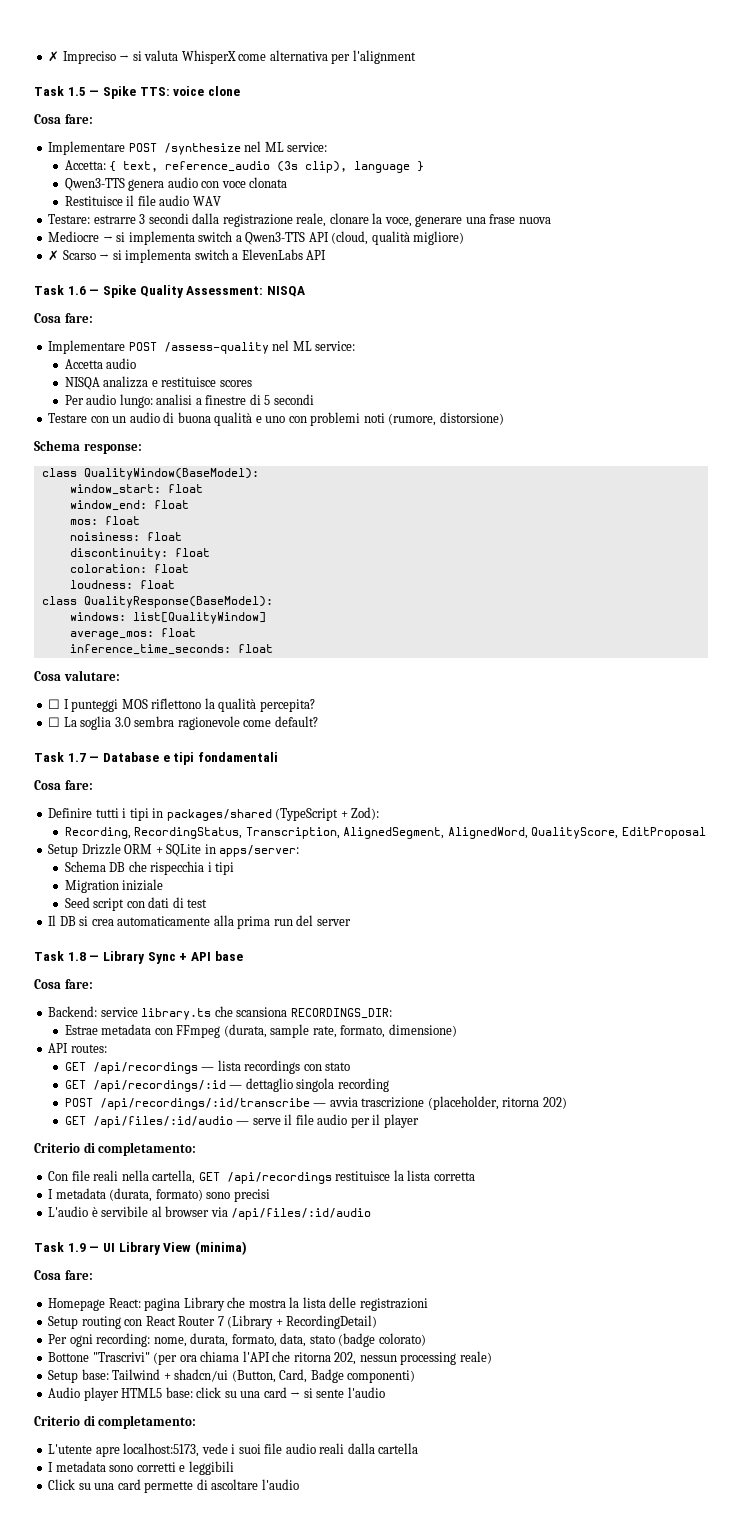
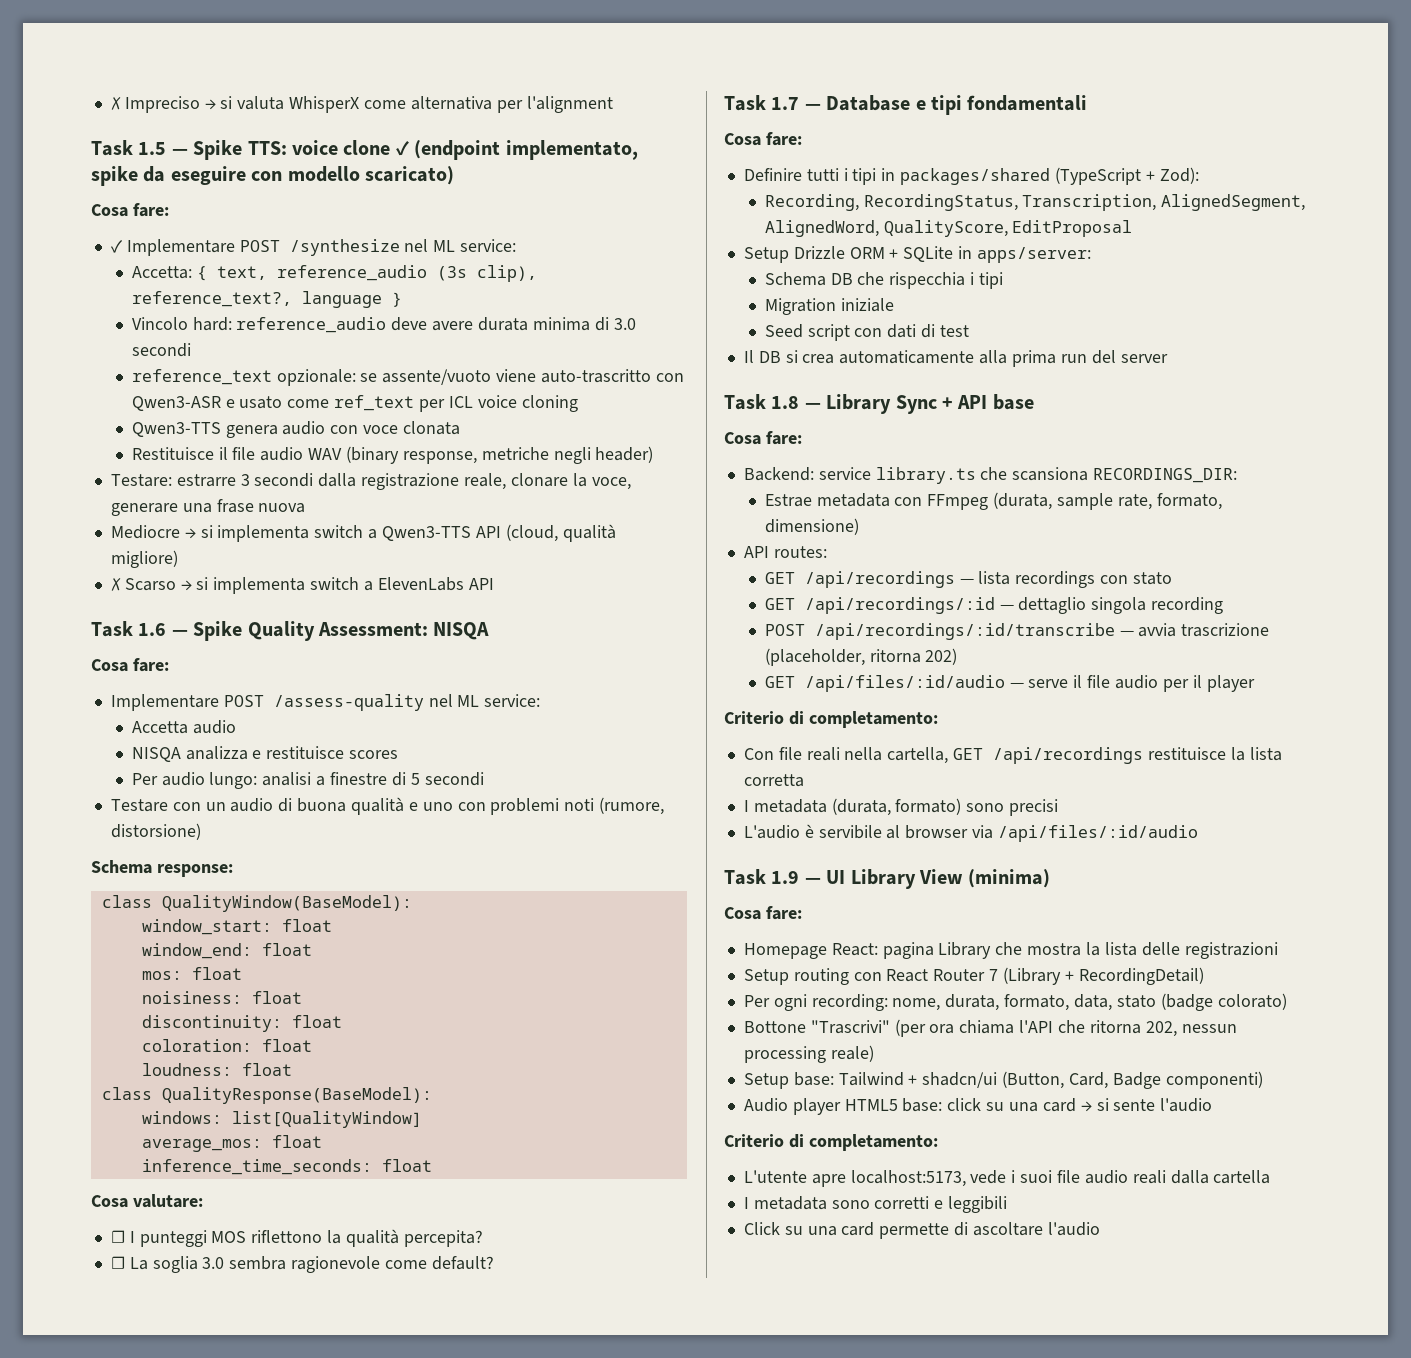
- Task 1.5 — Spike TTS: voice clone
+ Task 1.5 — Spike TTS: voice clone ✓ (endpoint implementato, spike da eseguire con modello scaricato)
  Cosa fare:
- Implementare POST /synthesize nel ML service:
+ ✓ Implementare POST /synthesize nel ML service:
- Accetta: { text, reference_audio (3s clip), language }
+ Accetta: { text, reference_audio (3s clip), reference_text?, language }
+ Vincolo hard: reference_audio deve avere durata minima di 3.0 secondi
+ reference_text opzionale: se assente/vuoto viene auto-trascritto con Qwen3-ASR e usato come ref_text per ICL voice cloning
- Restituisce il file audio WAV
+ Restituisce il file audio WAV (binary response, metriche negli header)

